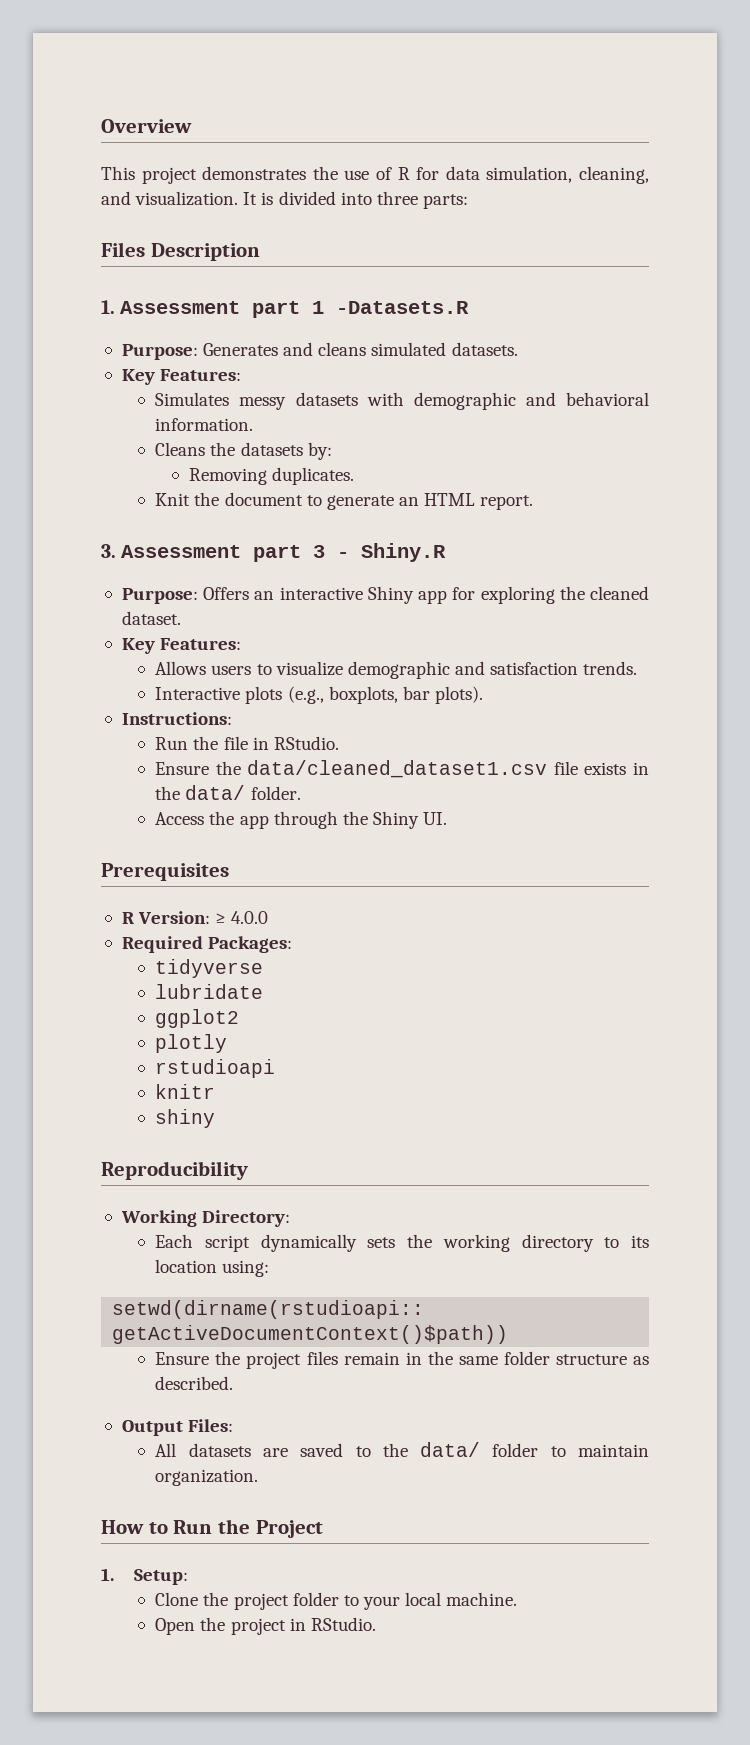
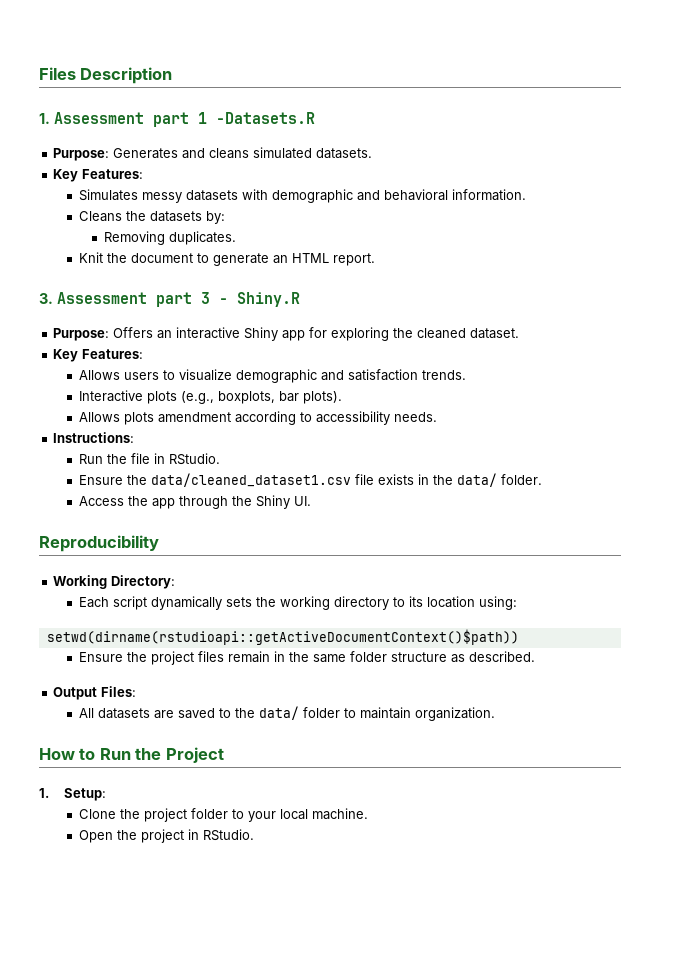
- Overview
- This project demonstrates the use of R for data simulation, cleaning, and visualization. It is divided into three parts:
+ Allows plots amendment according to accessibility needs.
- Prerequisites
- R Version: ≥ 4.0.0
- Required Packages:
- tidyverse
- lubridate
- ggplot2
- plotly
- rstudioapi
- knitr
- shiny

